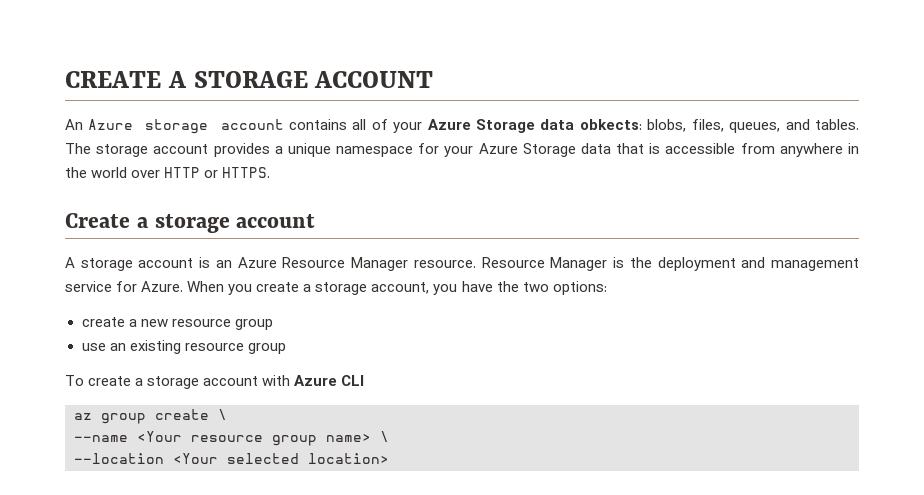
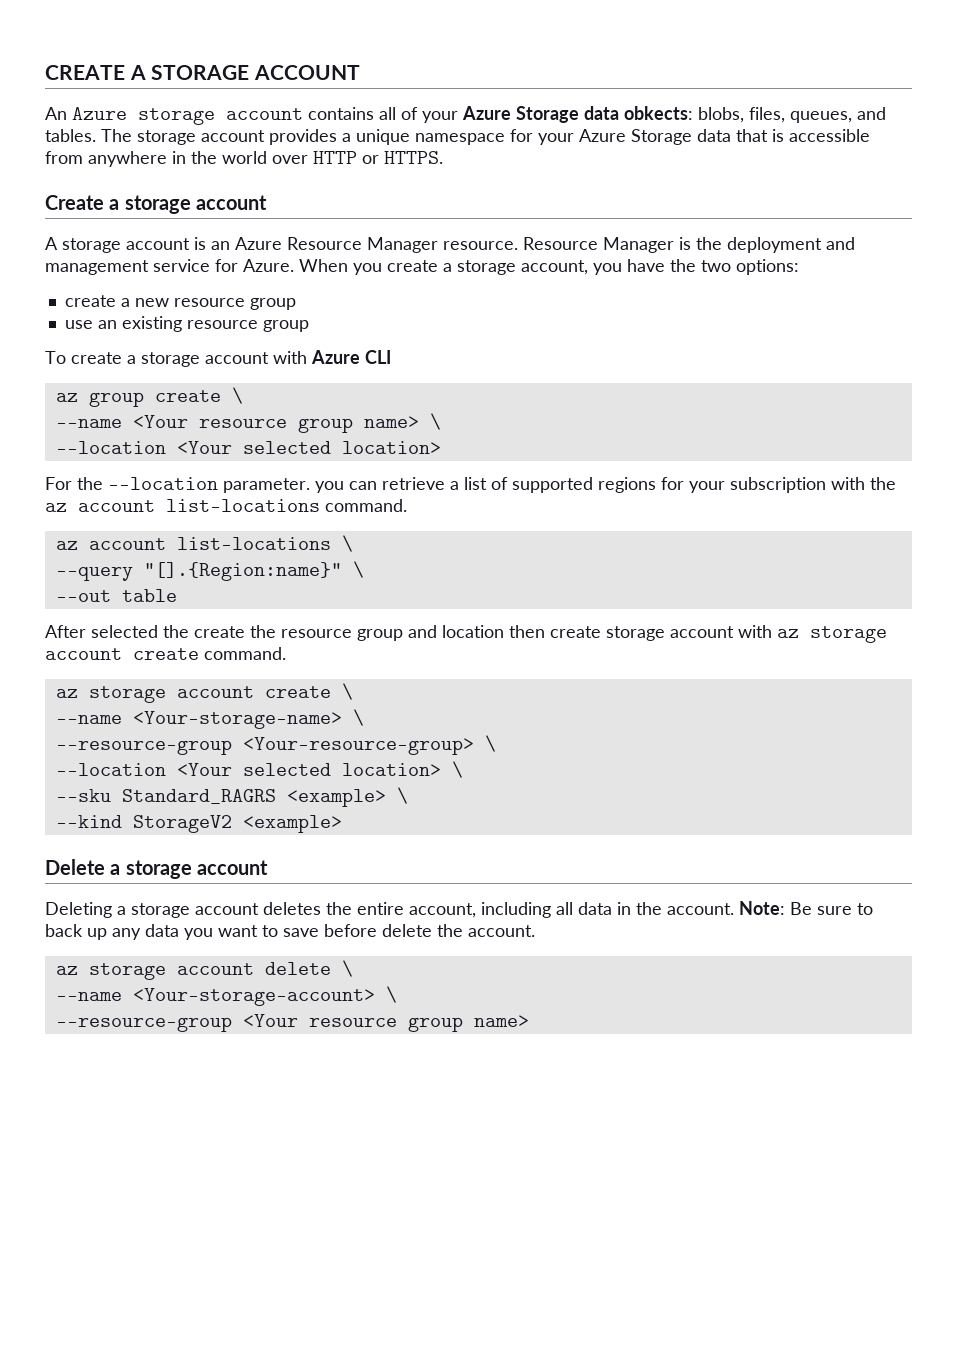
+ For the --location parameter. you can retrieve a list of supported regions for your subscription with the az account list-locations command.
+ az account list-locations \
+ --query "[].{Region:name}" \
+ --out table
+ After selected the create the resource group and location then create storage account with az storage account create command.
+ az storage account create \
+ --name <Your-storage-name> \
+ --resource-group <Your-resource-group> \
+ --location <Your selected location> \
+ --sku Standard_RAGRS <example> \
+ --kind StorageV2 <example>
+ Delete a storage account
+ Deleting a storage account deletes the entire account, including all data in the account. Note: Be sure to back up any data you want to save before delete the account.
+ az storage account delete \
+ --name <Your-storage-account> \
+ --resource-group <Your resource group name>

